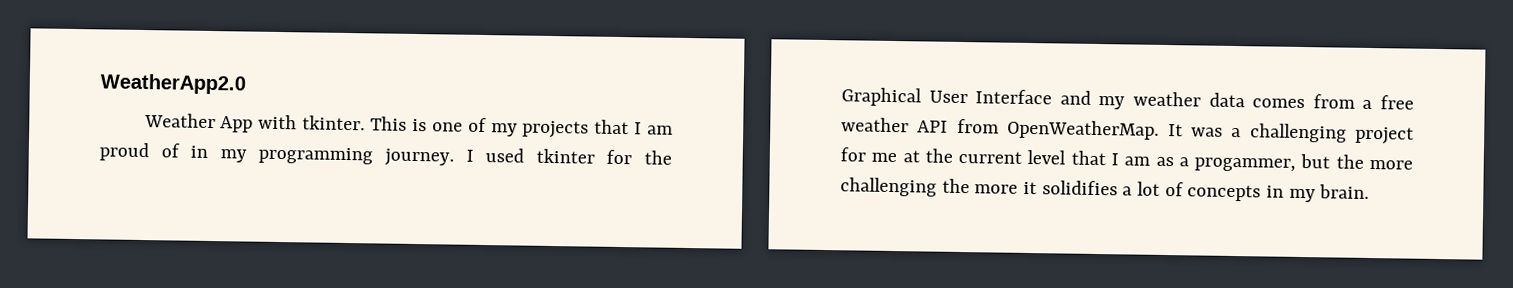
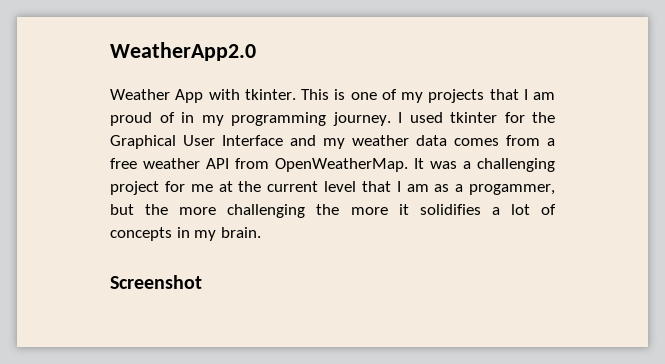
+ Screenshot

